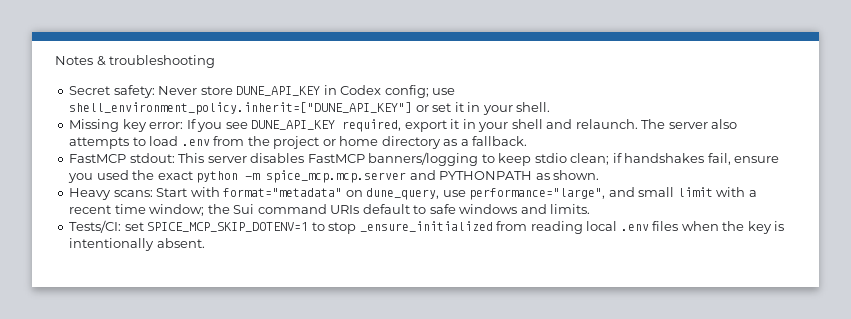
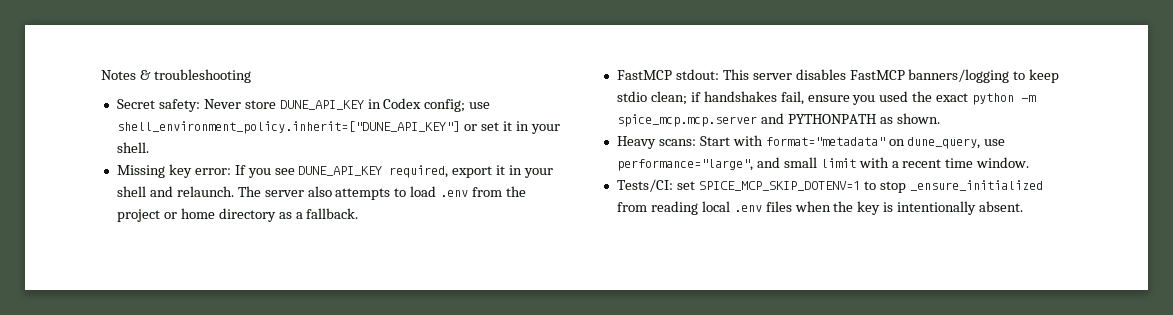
- Heavy scans: Start with format="metadata" on dune_query, use performance="large", and small limit with a recent time window; the Sui command URIs default to safe windows and limits.
+ Heavy scans: Start with format="metadata" on dune_query, use performance="large", and small limit with a recent time window.

